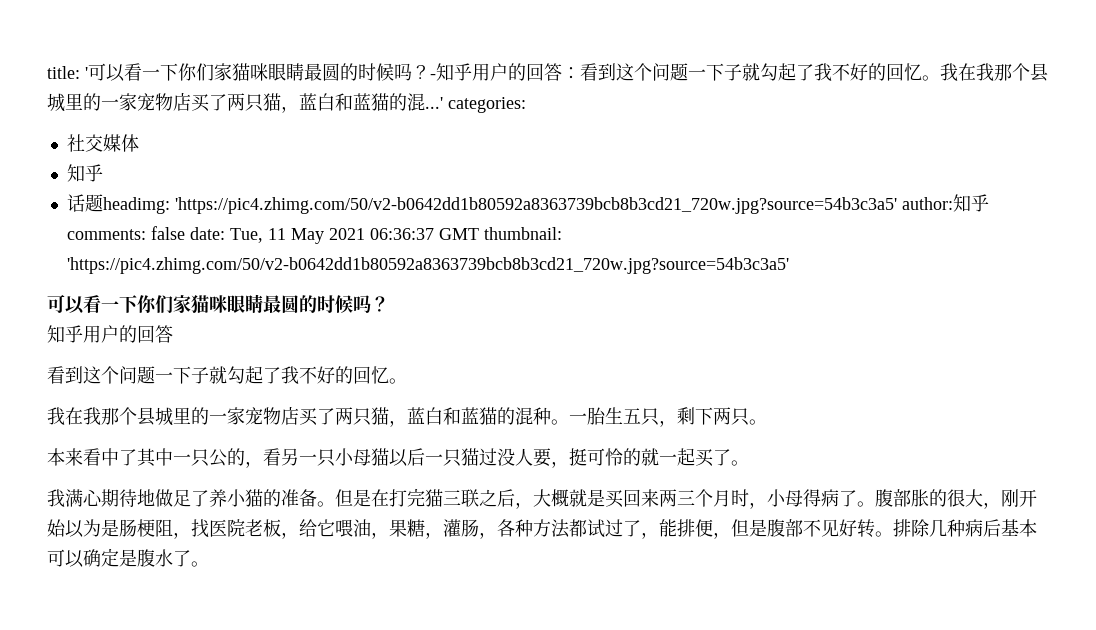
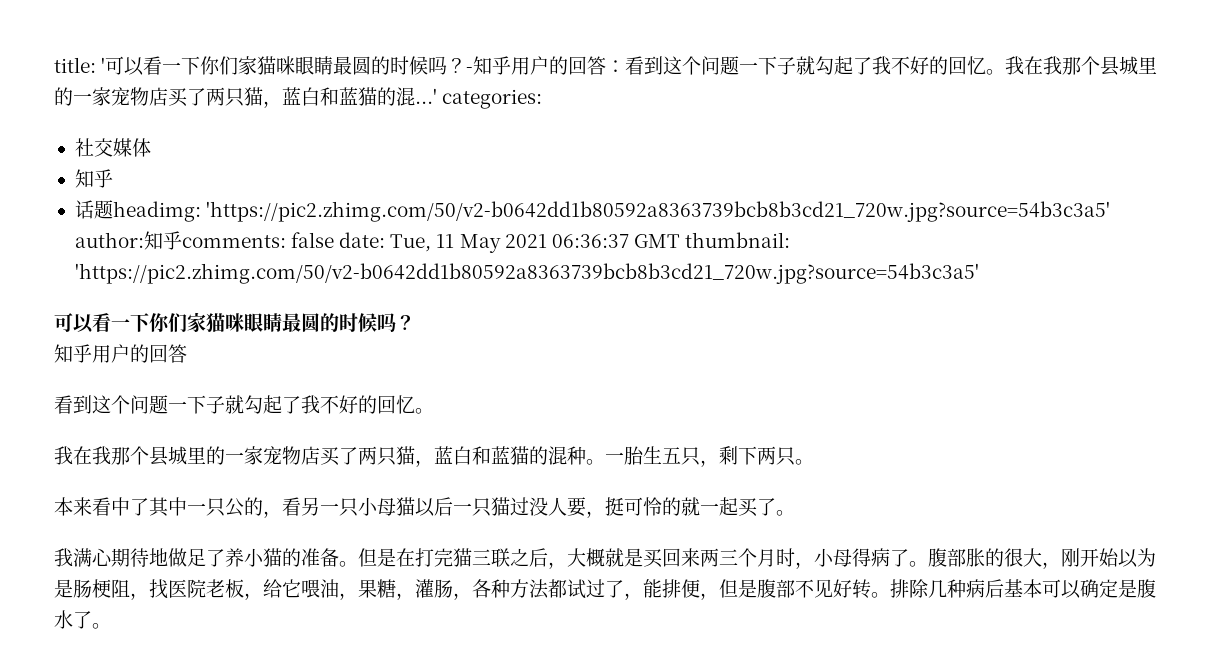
- 话题headimg: 'https://pic4.zhimg.com/50/v2-b0642dd1b80592a8363739bcb8b3cd21_720w.jpg?source=54b3c3a5' author:知乎comments: false date: Tue, 11 May 2021 06:36:37 GMT thumbnail: 'https://pic4.zhimg.com/50/v2-b0642dd1b80592a8363739bcb8b3cd21_720w.jpg?source=54b3c3a5'
+ 话题headimg: 'https://pic2.zhimg.com/50/v2-b0642dd1b80592a8363739bcb8b3cd21_720w.jpg?source=54b3c3a5' author:知乎comments: false date: Tue, 11 May 2021 06:36:37 GMT thumbnail: 'https://pic2.zhimg.com/50/v2-b0642dd1b80592a8363739bcb8b3cd21_720w.jpg?source=54b3c3a5'

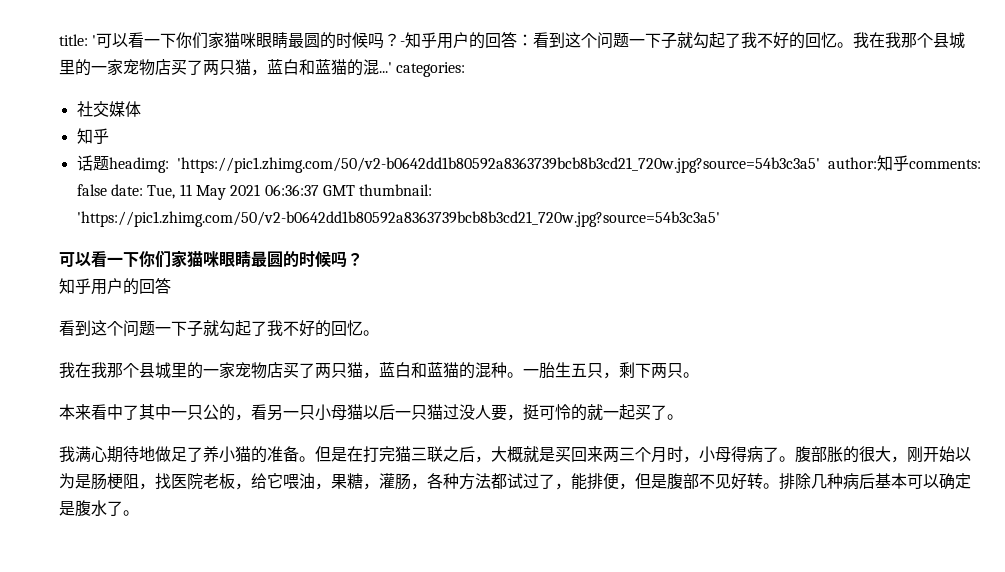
- 话题headimg: 'https://pic2.zhimg.com/50/v2-b0642dd1b80592a8363739bcb8b3cd21_720w.jpg?source=54b3c3a5' author:知乎comments: false date: Tue, 11 May 2021 06:36:37 GMT thumbnail: 'https://pic2.zhimg.com/50/v2-b0642dd1b80592a8363739bcb8b3cd21_720w.jpg?source=54b3c3a5'
+ 话题headimg: 'https://pic1.zhimg.com/50/v2-b0642dd1b80592a8363739bcb8b3cd21_720w.jpg?source=54b3c3a5' author:知乎comments: false date: Tue, 11 May 2021 06:36:37 GMT thumbnail: 'https://pic1.zhimg.com/50/v2-b0642dd1b80592a8363739bcb8b3cd21_720w.jpg?source=54b3c3a5'

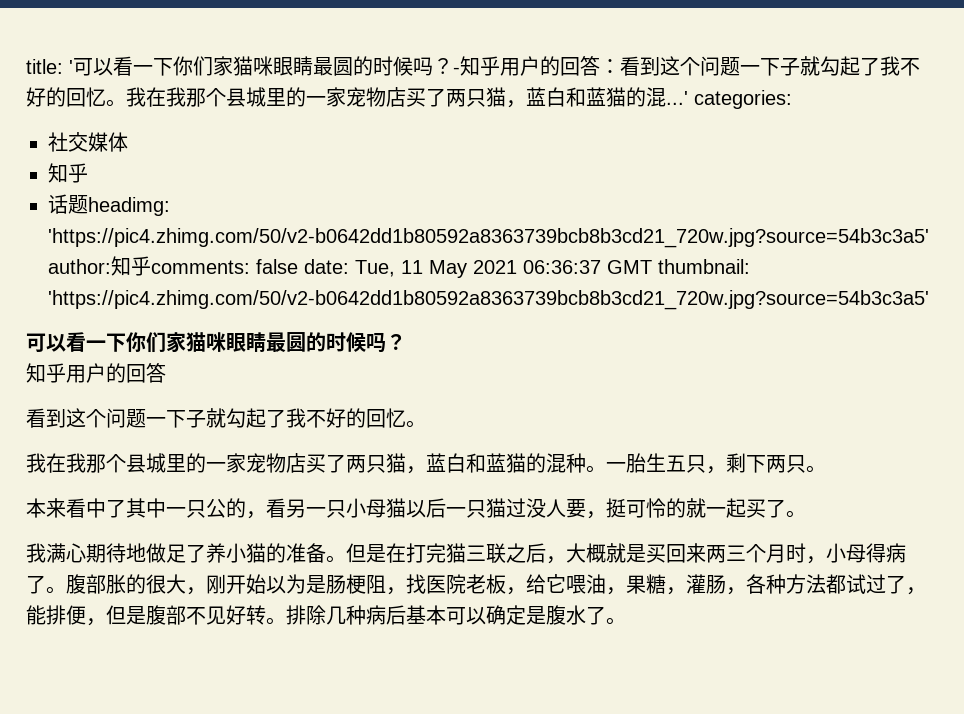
- 话题headimg: 'https://pic1.zhimg.com/50/v2-b0642dd1b80592a8363739bcb8b3cd21_720w.jpg?source=54b3c3a5' author:知乎comments: false date: Tue, 11 May 2021 06:36:37 GMT thumbnail: 'https://pic1.zhimg.com/50/v2-b0642dd1b80592a8363739bcb8b3cd21_720w.jpg?source=54b3c3a5'
+ 话题headimg: 'https://pic4.zhimg.com/50/v2-b0642dd1b80592a8363739bcb8b3cd21_720w.jpg?source=54b3c3a5' author:知乎comments: false date: Tue, 11 May 2021 06:36:37 GMT thumbnail: 'https://pic4.zhimg.com/50/v2-b0642dd1b80592a8363739bcb8b3cd21_720w.jpg?source=54b3c3a5'

